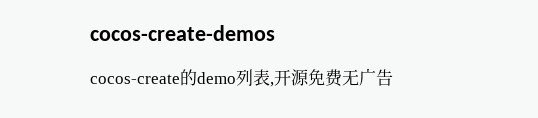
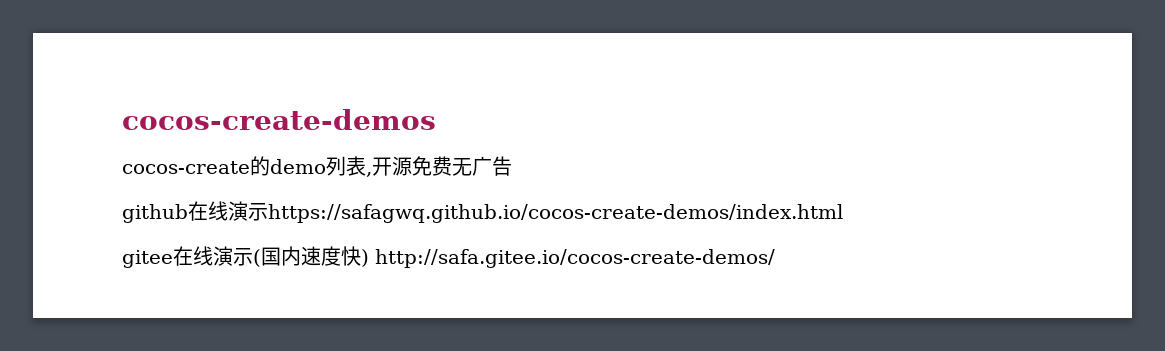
+ github在线演示https://safagwq.github.io/cocos-create-demos/index.html
+ gitee在线演示(国内速度快) http://safa.gitee.io/cocos-create-demos/

